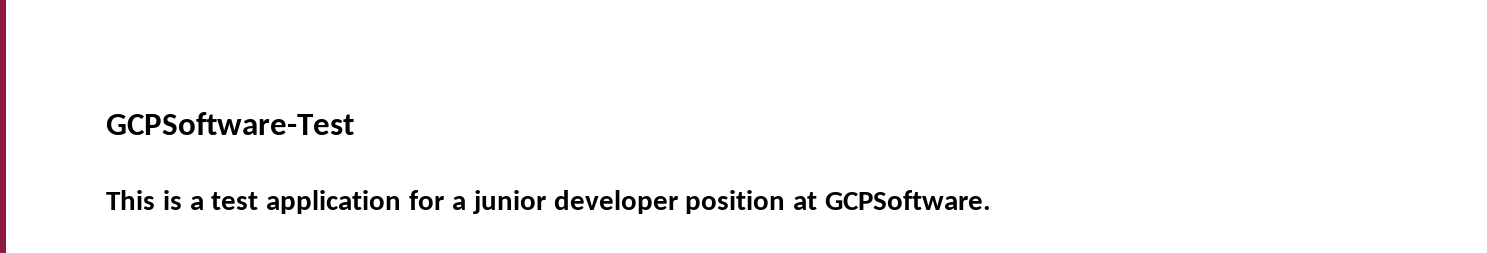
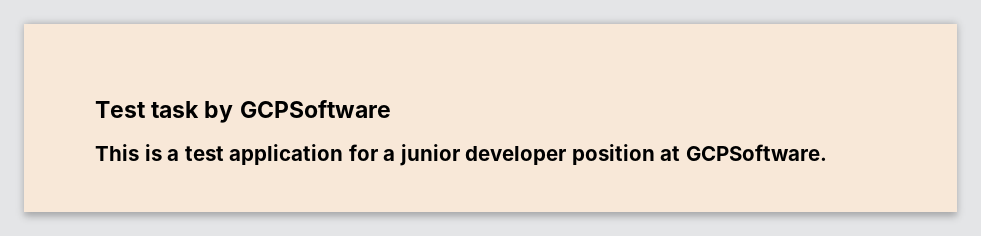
- GCPSoftware-Test
+ Test task by GCPSoftware

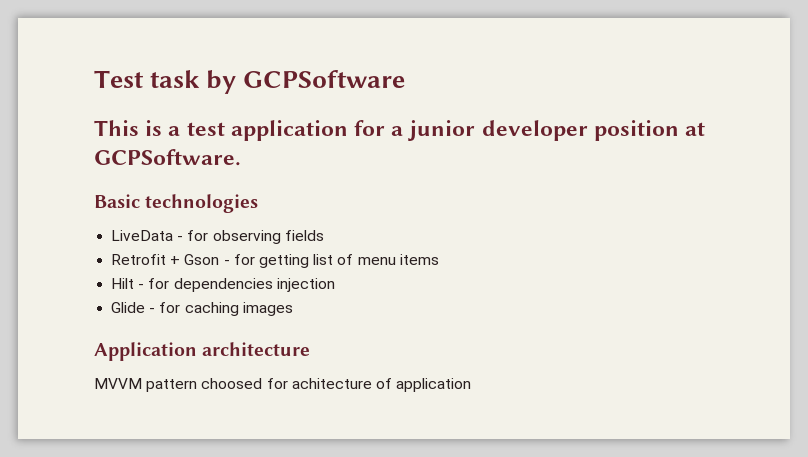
+ Basic technologies
+ LiveData - for observing fields
+ Retrofit + Gson - for getting list of menu items
+ Hilt - for dependencies injection
+ Glide - for caching images
+ Application architecture
+ MVVM pattern choosed for achitecture of application

